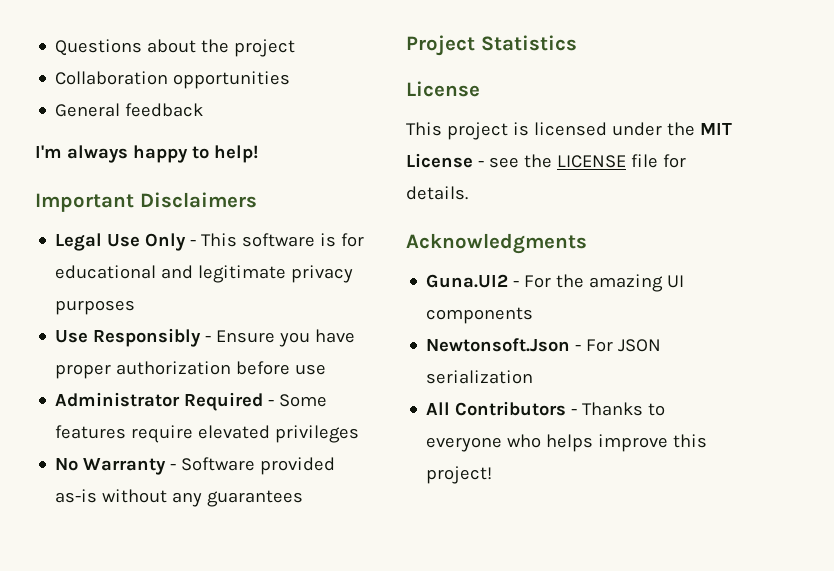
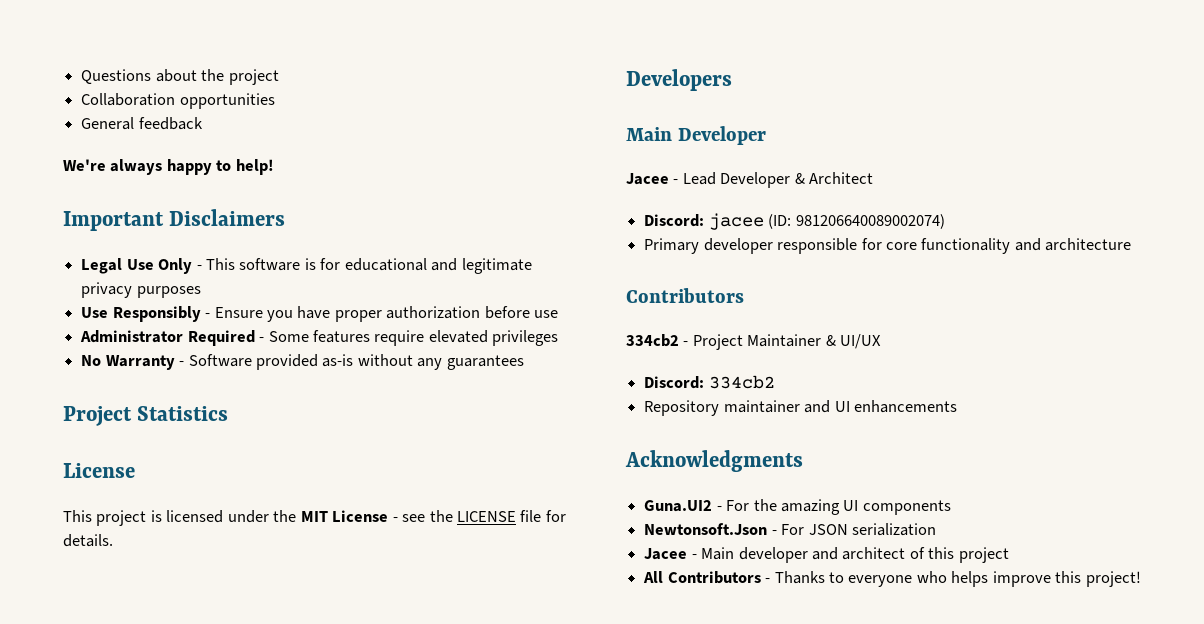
- I'm always happy to help!
+ We're always happy to help!
+ Developers
+ Main Developer
+ Jacee - Lead Developer & Architect
+ Discord: jacee (ID: 981206640089002074)
+ Primary developer responsible for core functionality and architecture
+ Contributors
+ 334cb2 - Project Maintainer & UI/UX
+ Discord: 334cb2
+ Repository maintainer and UI enhancements
+ Jacee - Main developer and architect of this project

